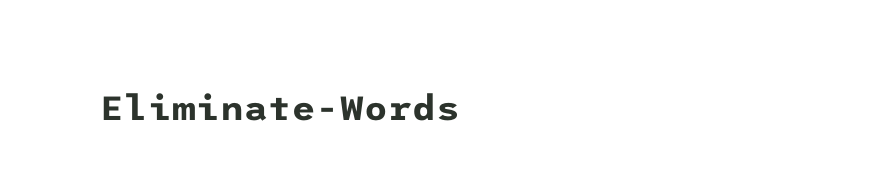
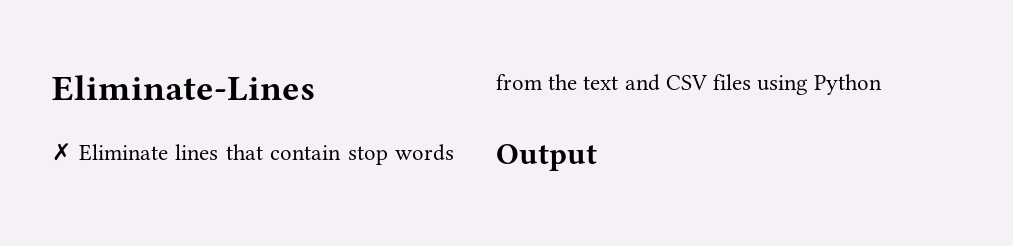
- Eliminate-Words
+ Eliminate-Lines
+ ✗ Eliminate lines that contain stop words from the text and CSV files using Python
+ Output

